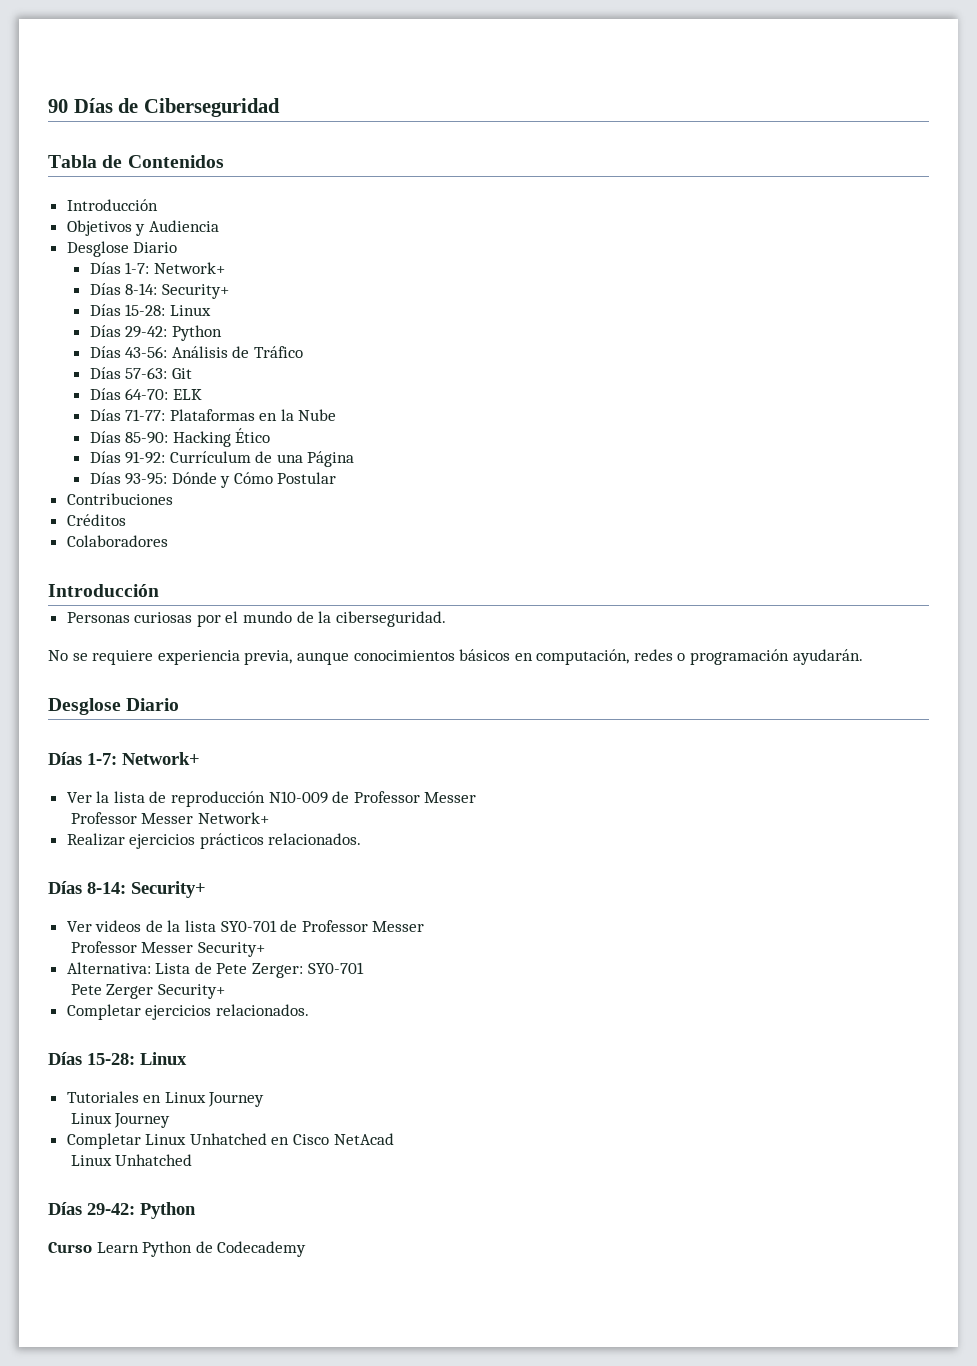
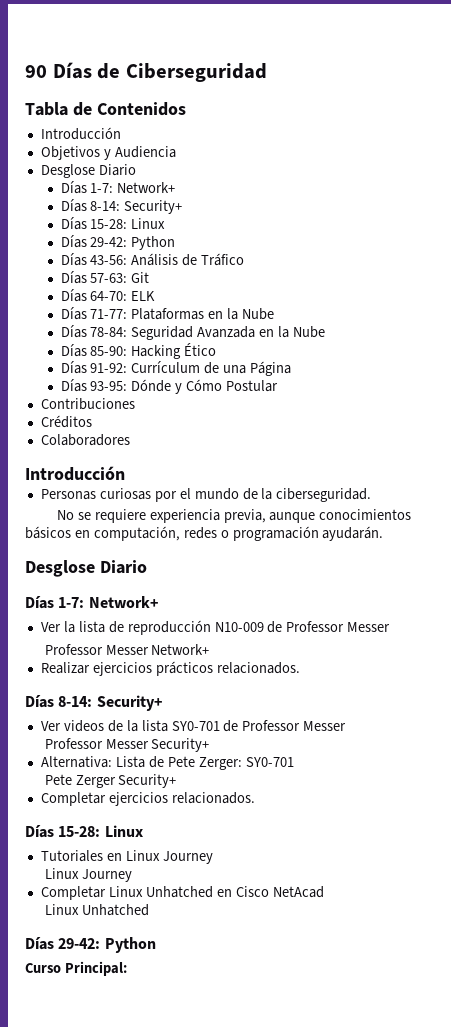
+ Días 78-84: Seguridad Avanzada en la Nube
- Curso Learn Python de Codecademy
+ Curso Principal:

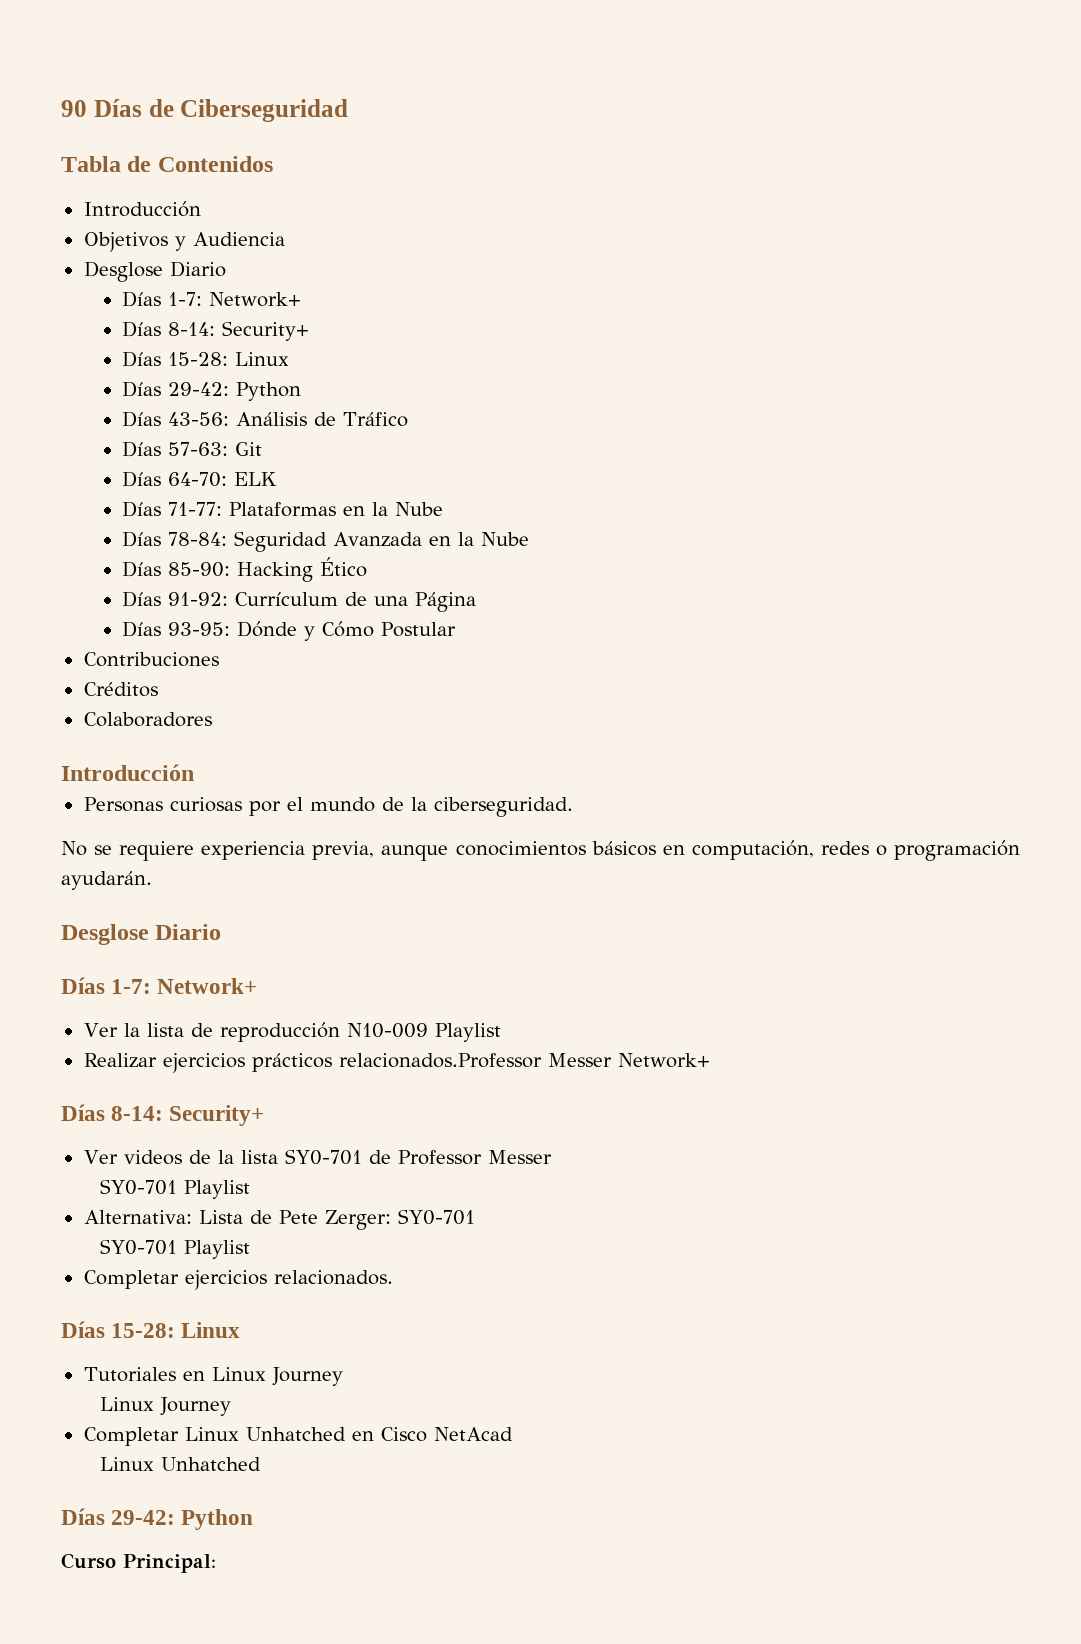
- Ver la lista de reproducción N10-009 de Professor Messer
- Professor Messer Network+
+ Ver la lista de reproducción N10-009 Playlist
- Realizar ejercicios prácticos relacionados.
+ Realizar ejercicios prácticos relacionados.Professor Messer Network+
  Ver videos de la lista SY0-701 de Professor Messer
- Professor Messer Security+
+ SY0-701 Playlist
  Alternativa: Lista de Pete Zerger: SY0-701
- Pete Zerger Security+
+ SY0-701 Playlist

